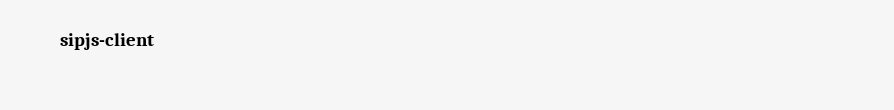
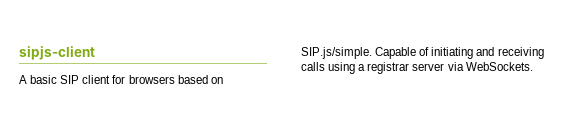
+ A basic SIP client for browsers based on SIP.js/simple. Capable of initiating and receiving calls using a registrar server via WebSockets.

